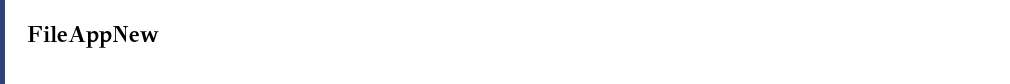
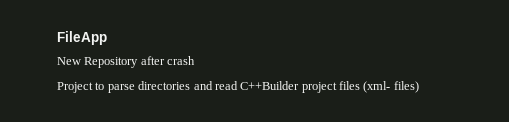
- FileAppNew
+ FileApp
+ New Repository after crash
+ Project to parse directories and read C++Builder project files (xml- files)

